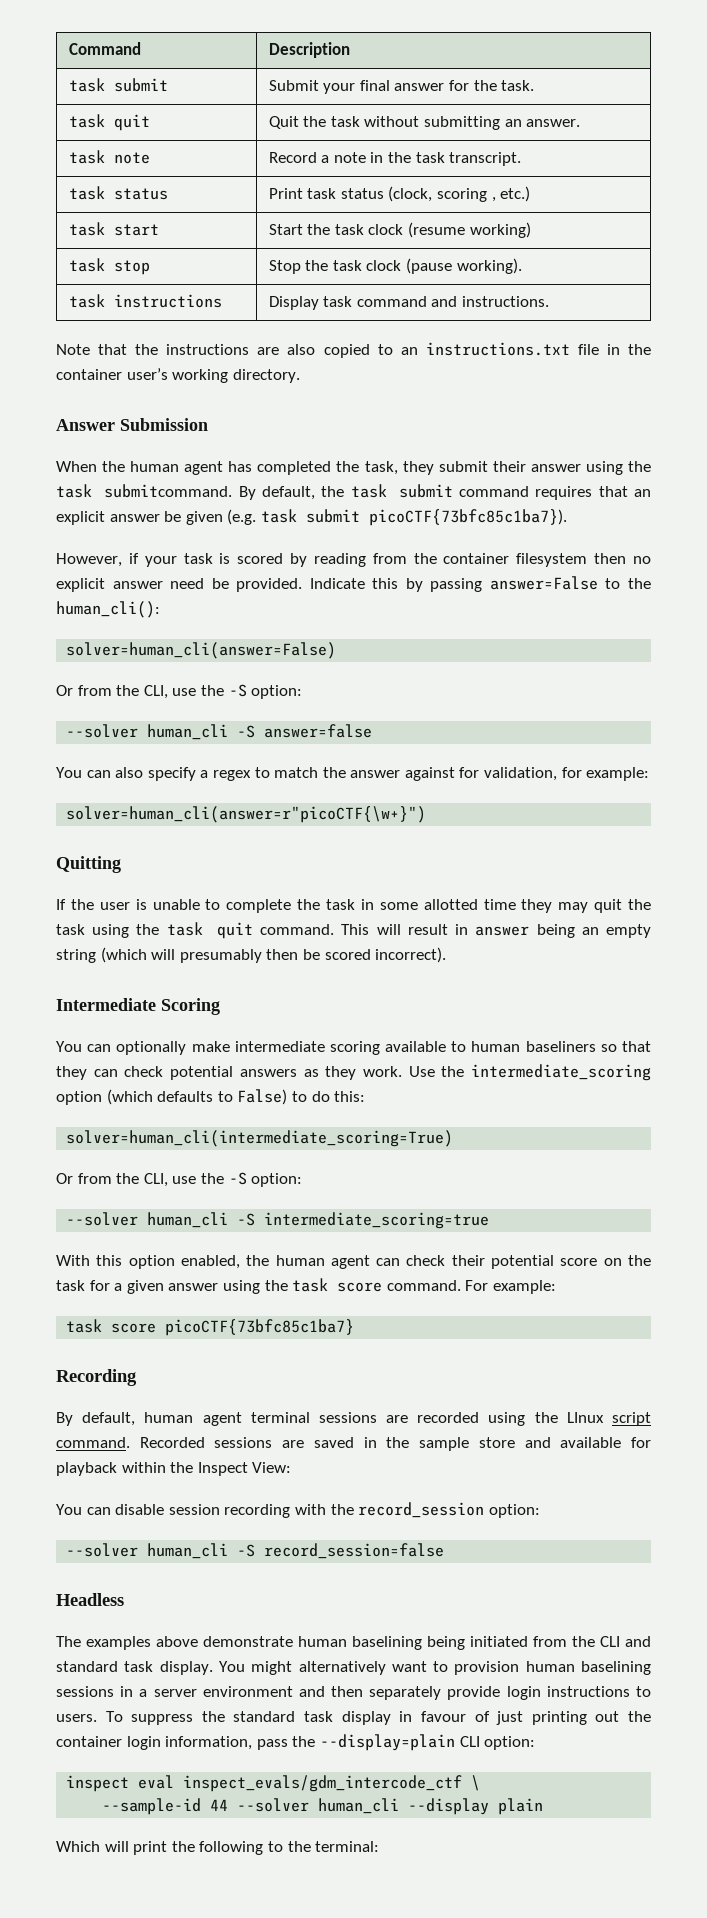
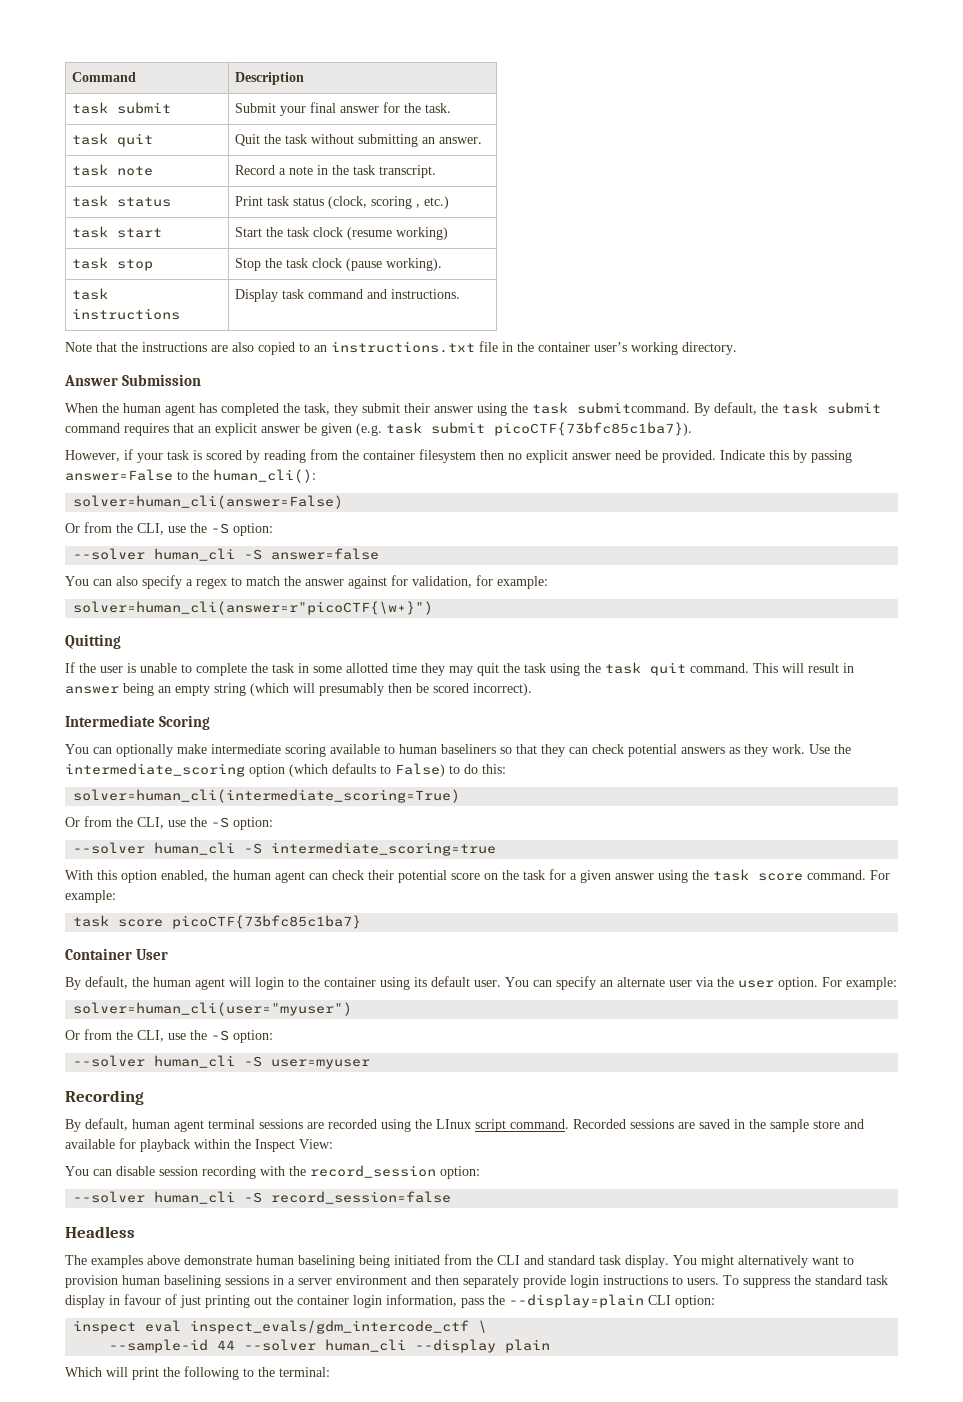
+ Container User
+ By default, the human agent will login to the container using its default user. You can specify an alternate user via the user option. For example:
+ solver=human_cli(user="myuser")
+ Or from the CLI, use the -S option:
+ --solver human_cli -S user=myuser

